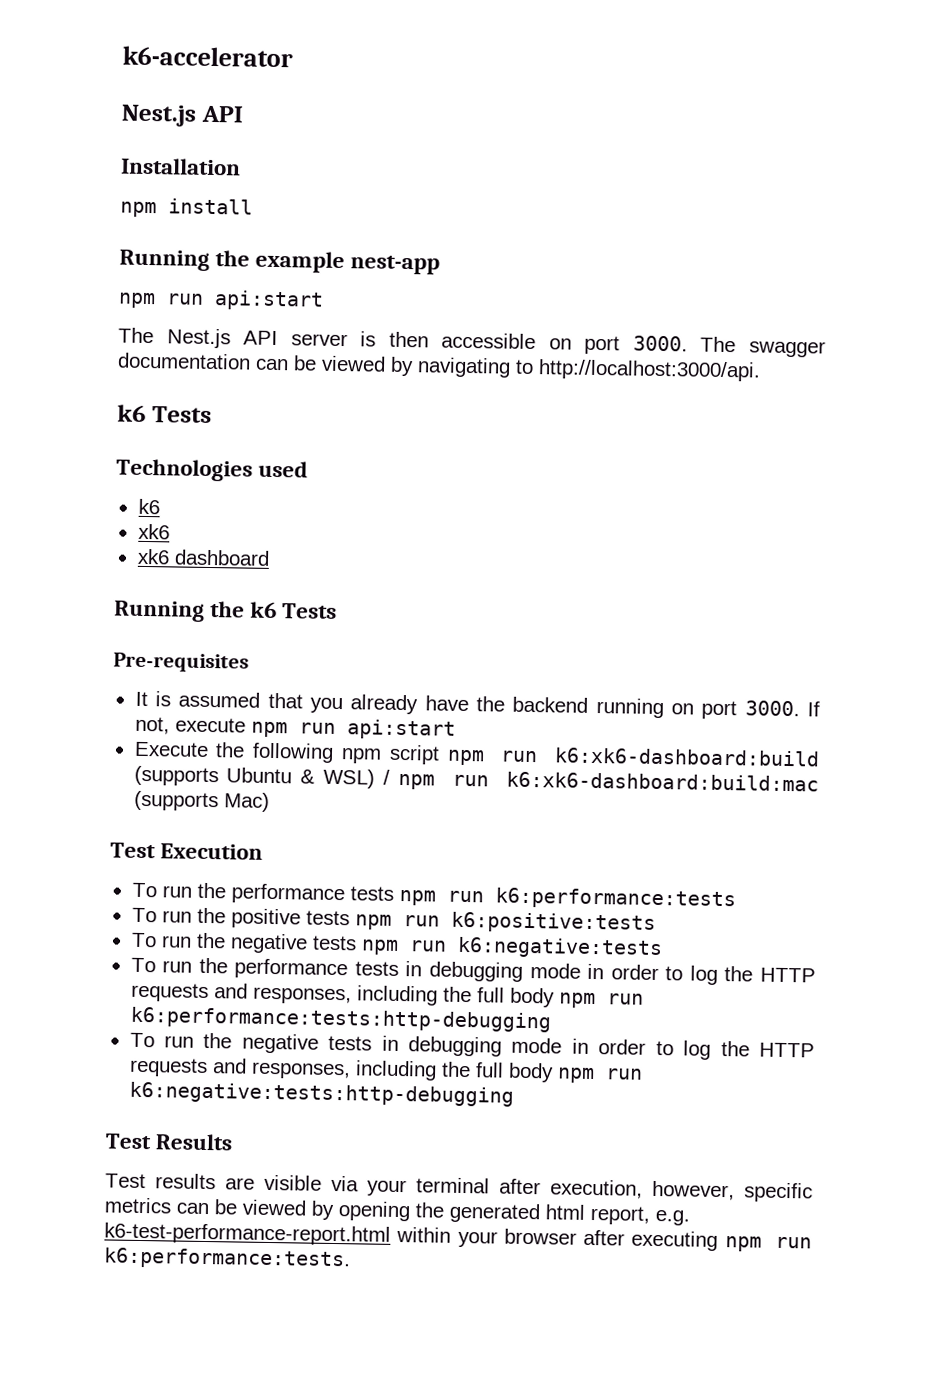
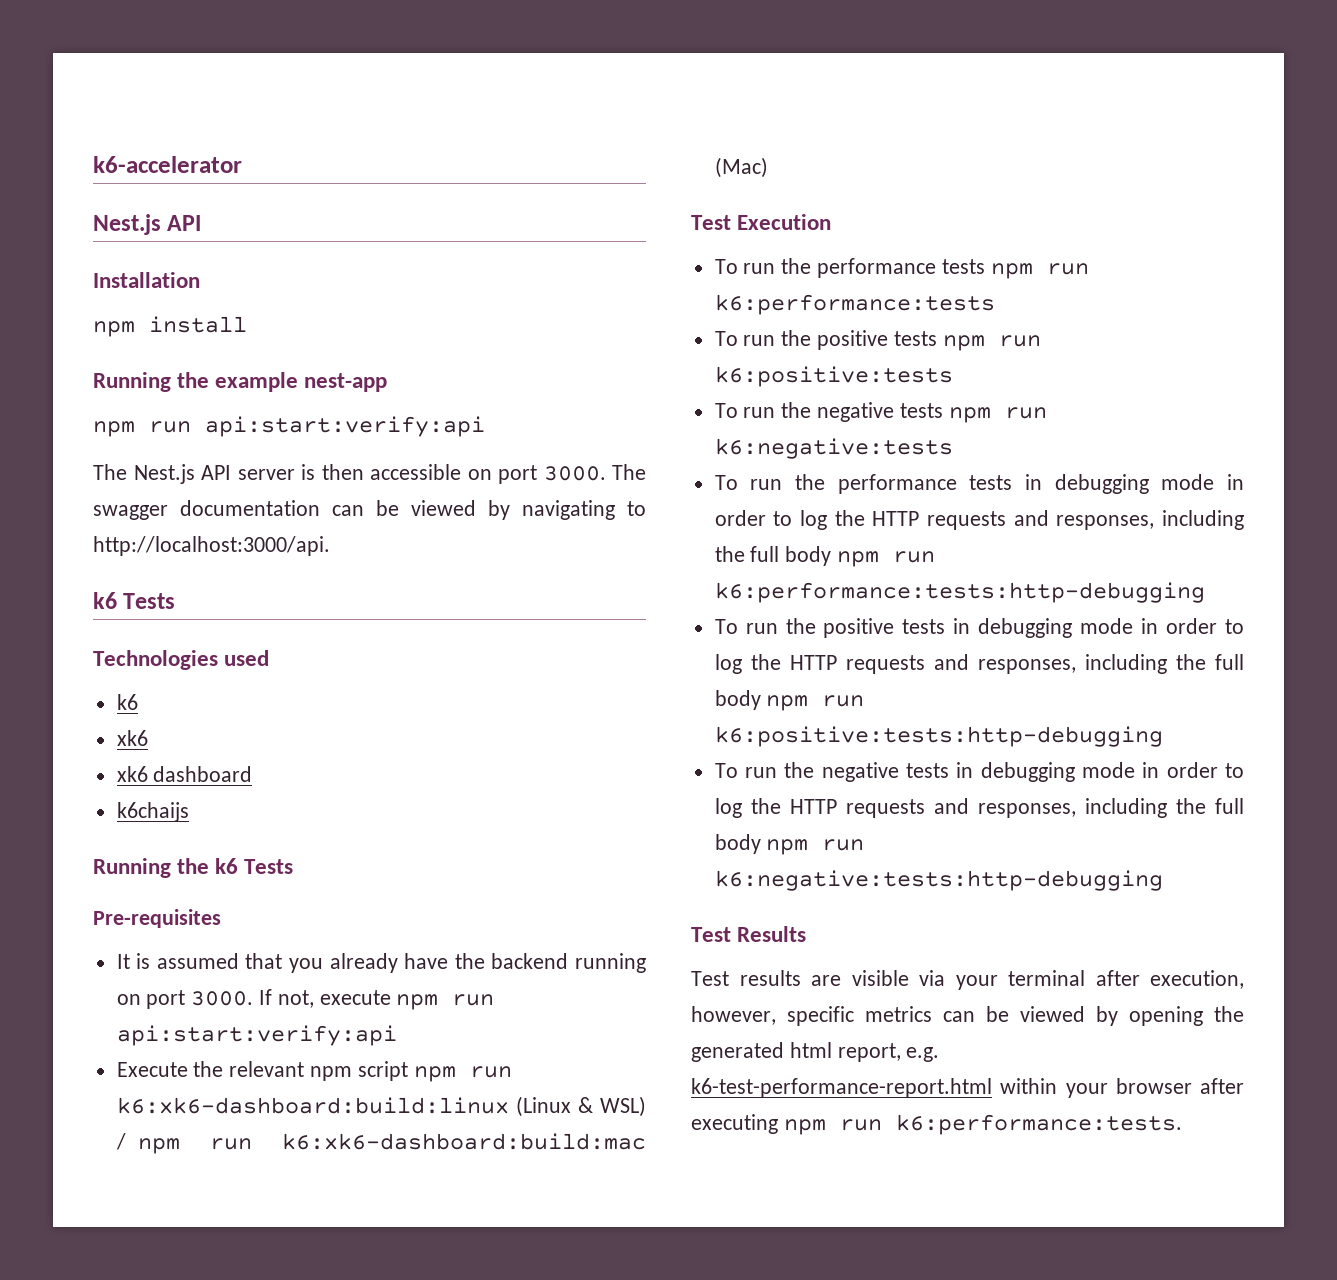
  Running the example nest-app
- npm run api:start
+ npm run api:start:verify:api
+ k6chaijs
- If not, execute npm run api:start
+ If not, execute npm run api:start:verify:api
- Execute the following npm script npm run k6:xk6-dashboard:build (supports Ubuntu & WSL) / npm run k6:xk6-dashboard:build:mac (supports Mac)
+ Execute the relevant npm script npm run k6:xk6-dashboard:build:linux (Linux & WSL) / npm run k6:xk6-dashboard:build:mac (Mac)
+ To run the positive tests in debugging mode in order to log the HTTP requests and responses, including the full body npm run k6:positive:tests:http-debugging

